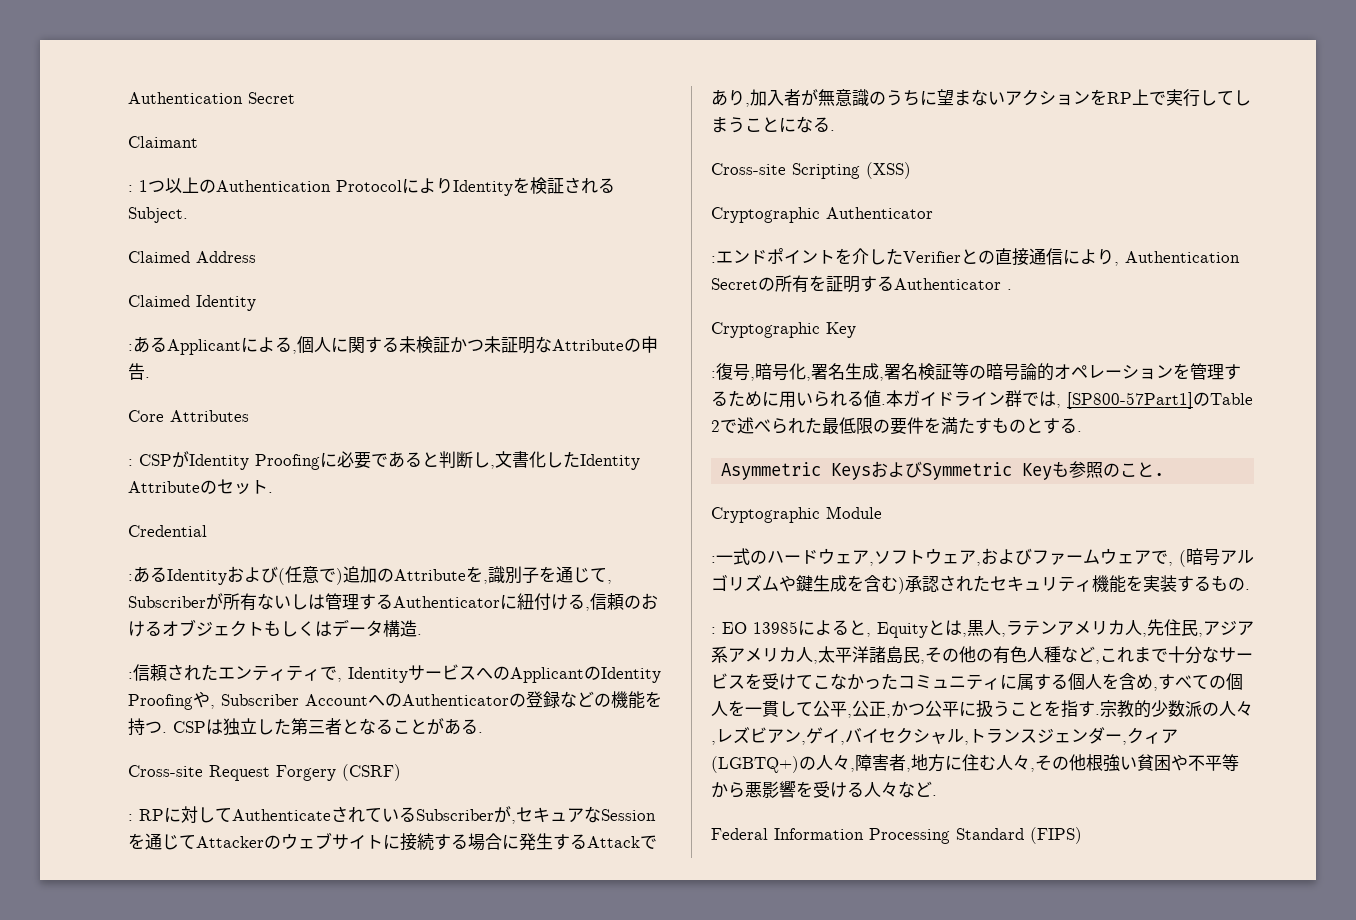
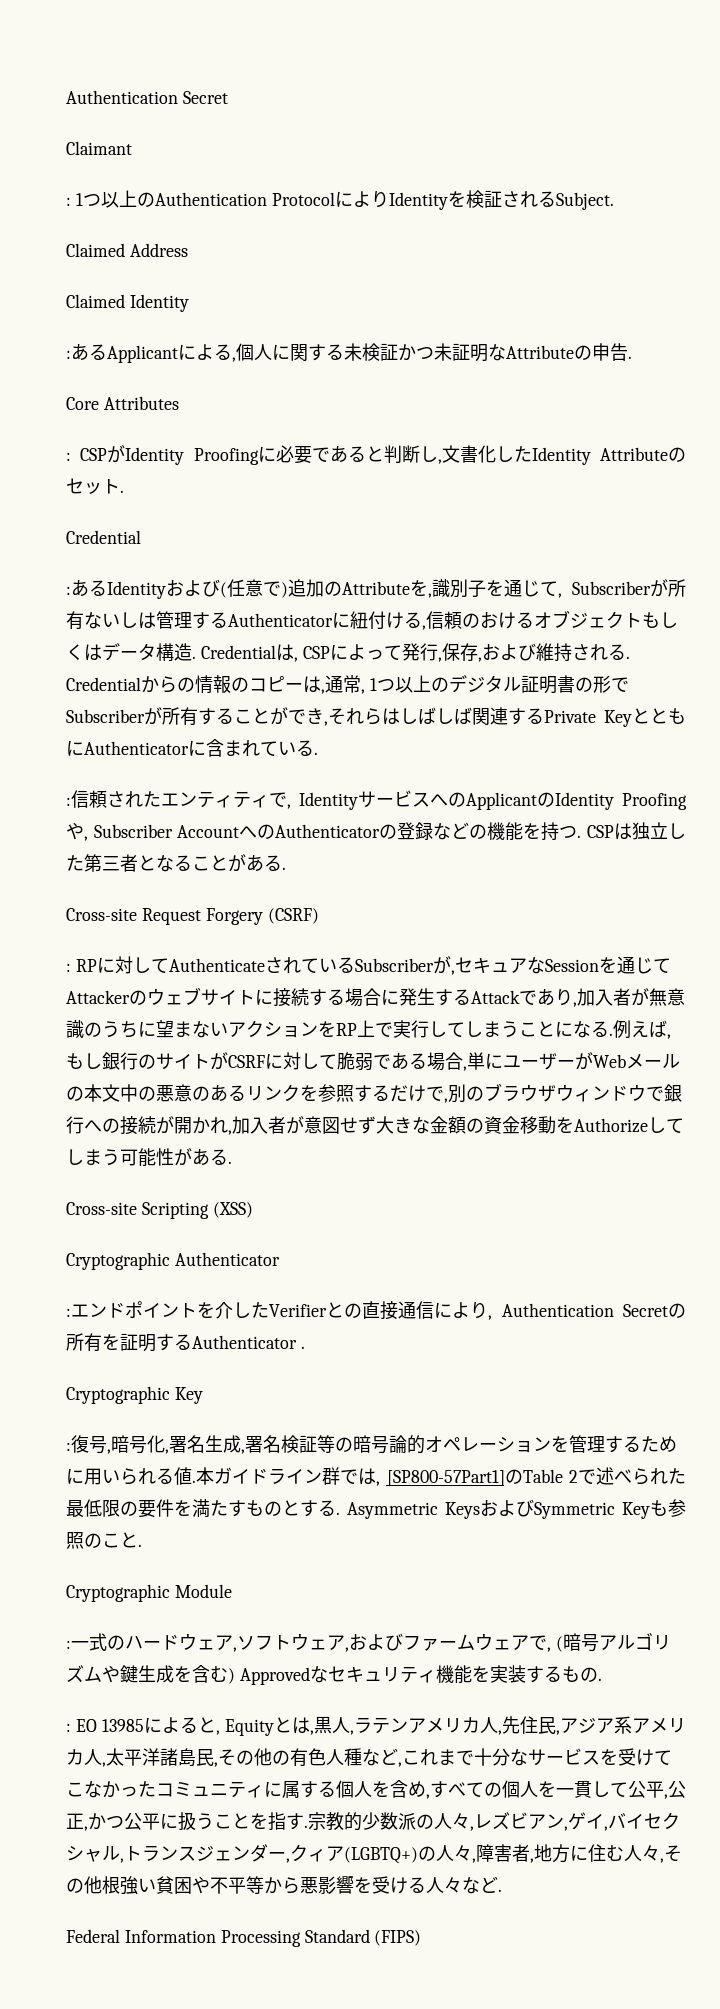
+ Credentialは, CSPによって発行,保存,および維持される. Credentialからの情報のコピーは,通常, 1つ以上のデジタル証明書の形でSubscriberが所有することができ,それらはしばしば関連するPrivate KeyとともにAuthenticatorに含まれている.
+ 例えば,もし銀行のサイトがCSRFに対して脆弱である場合,単にユーザーがWebメールの本文中の悪意のあるリンクを参照するだけで,別のブラウザウィンドウで銀行への接続が開かれ,加入者が意図せず大きな金額の資金移動をAuthorizeしてしまう可能性がある.
- 本ガイドライン群では, [SP800-57Part1]のTable 2で述べられた最低限の要件を満たすものとする.
- Asymmetric KeysおよびSymmetric Keyも参照のこと.
+ 本ガイドライン群では, [SP800-57Part1]のTable 2で述べられた最低限の要件を満たすものとする. Asymmetric KeysおよびSymmetric Keyも参照のこと.
- :一式のハードウェア,ソフトウェア,およびファームウェアで, (暗号アルゴリズムや鍵生成を含む)承認されたセキュリティ機能を実装するもの.
+ :一式のハードウェア,ソフトウェア,およびファームウェアで, (暗号アルゴリズムや鍵生成を含む) Approvedなセキュリティ機能を実装するもの.

